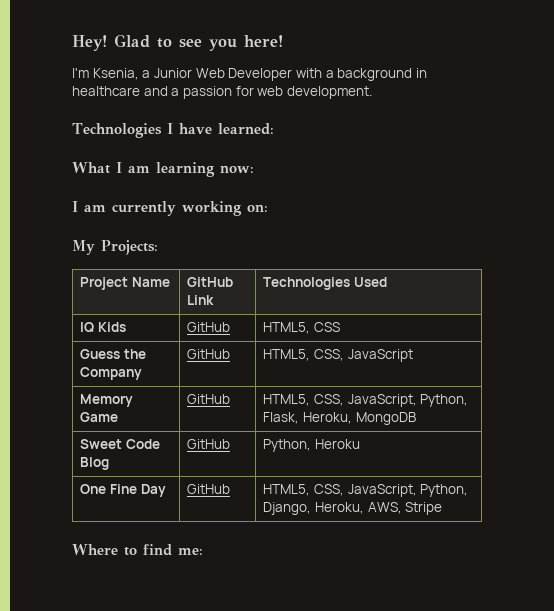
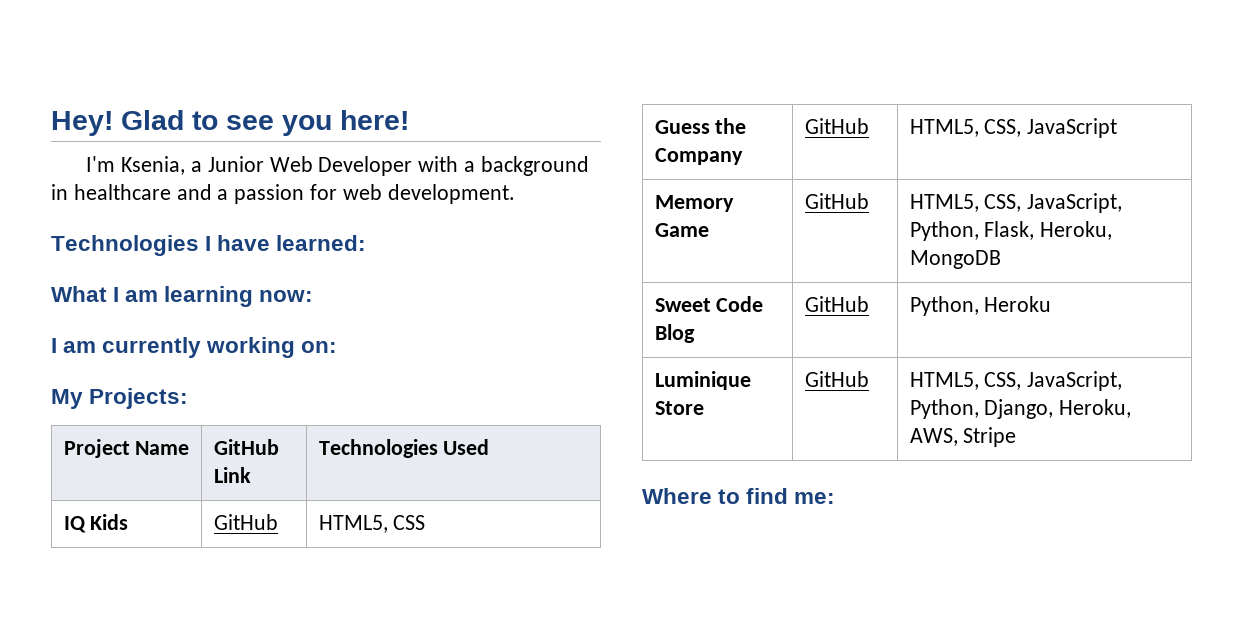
- One Fine Day | GitHub | HTML5, CSS, JavaScript, Python, Django, Heroku, AWS, Stripe
+ Luminique Store | GitHub | HTML5, CSS, JavaScript, Python, Django, Heroku, AWS, Stripe

